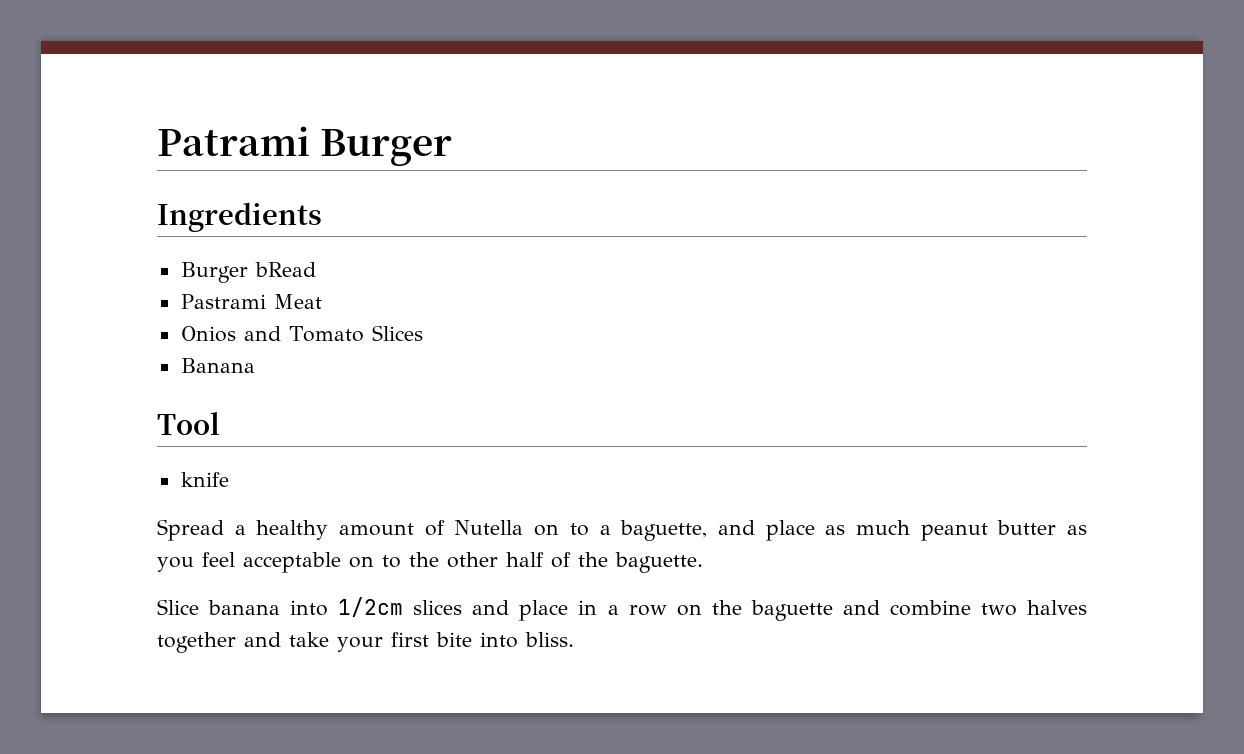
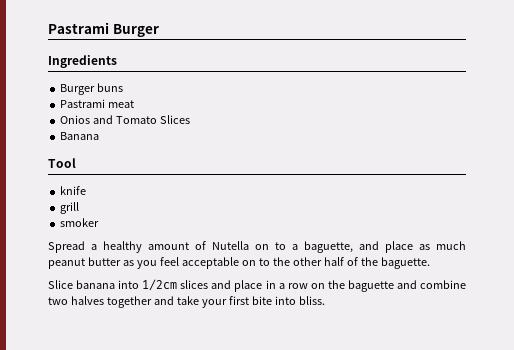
- Patrami Burger
+ Pastrami Burger
- Burger bRead
- Pastrami Meat
+ Burger buns
+ Pastrami meat
+ grill
+ smoker

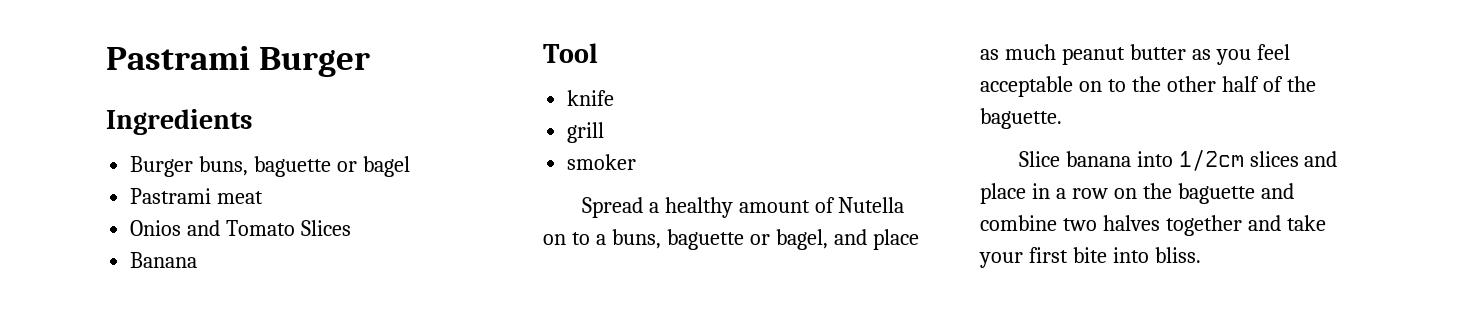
- Burger buns
+ Burger buns, baguette or bagel
- Spread a healthy amount of Nutella on to a baguette, and place as much peanut butter as you feel acceptable on to the other half of the baguette.
+ Spread a healthy amount of Nutella on to a buns, baguette or bagel, and place as much peanut butter as you feel acceptable on to the other half of the baguette.

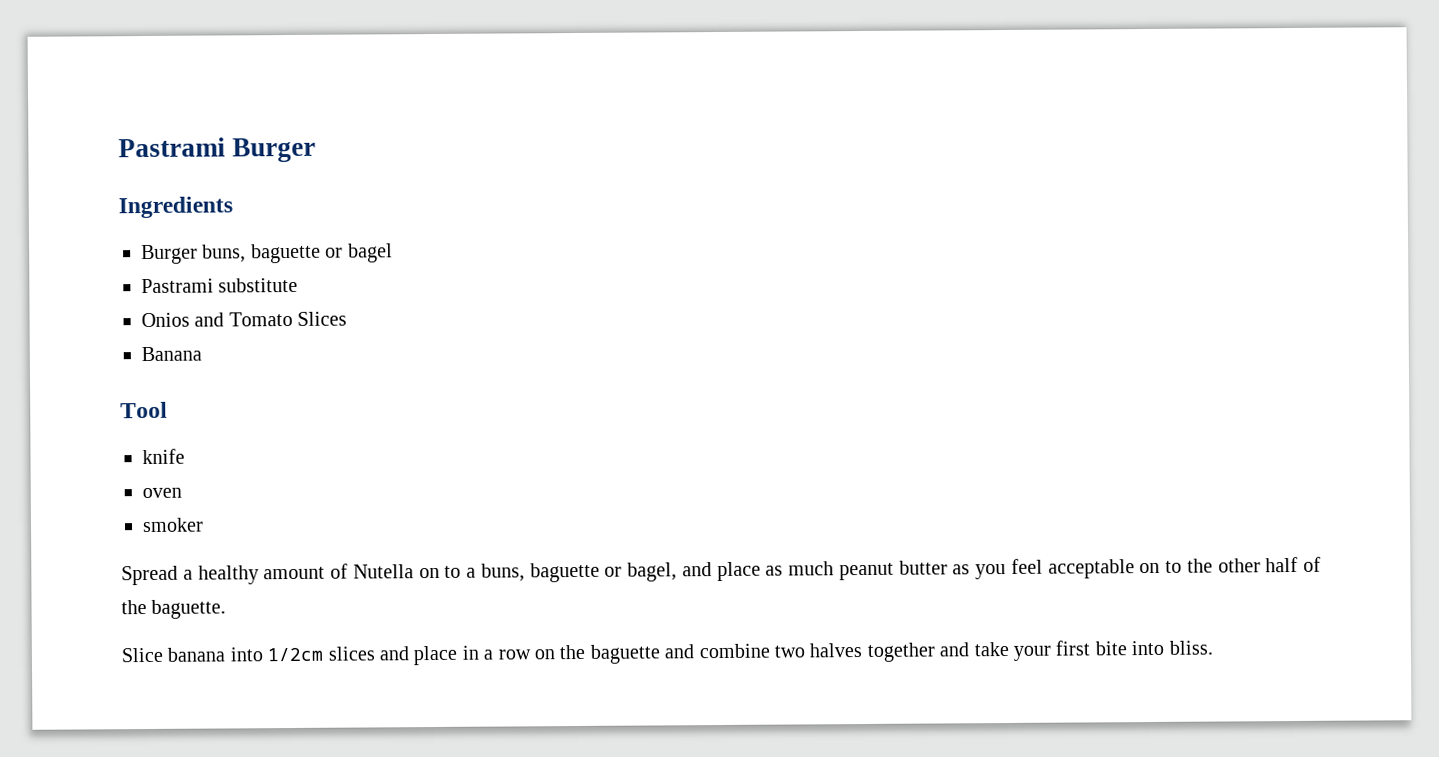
- Pastrami meat
+ Pastrami substitute
- grill
+ oven

